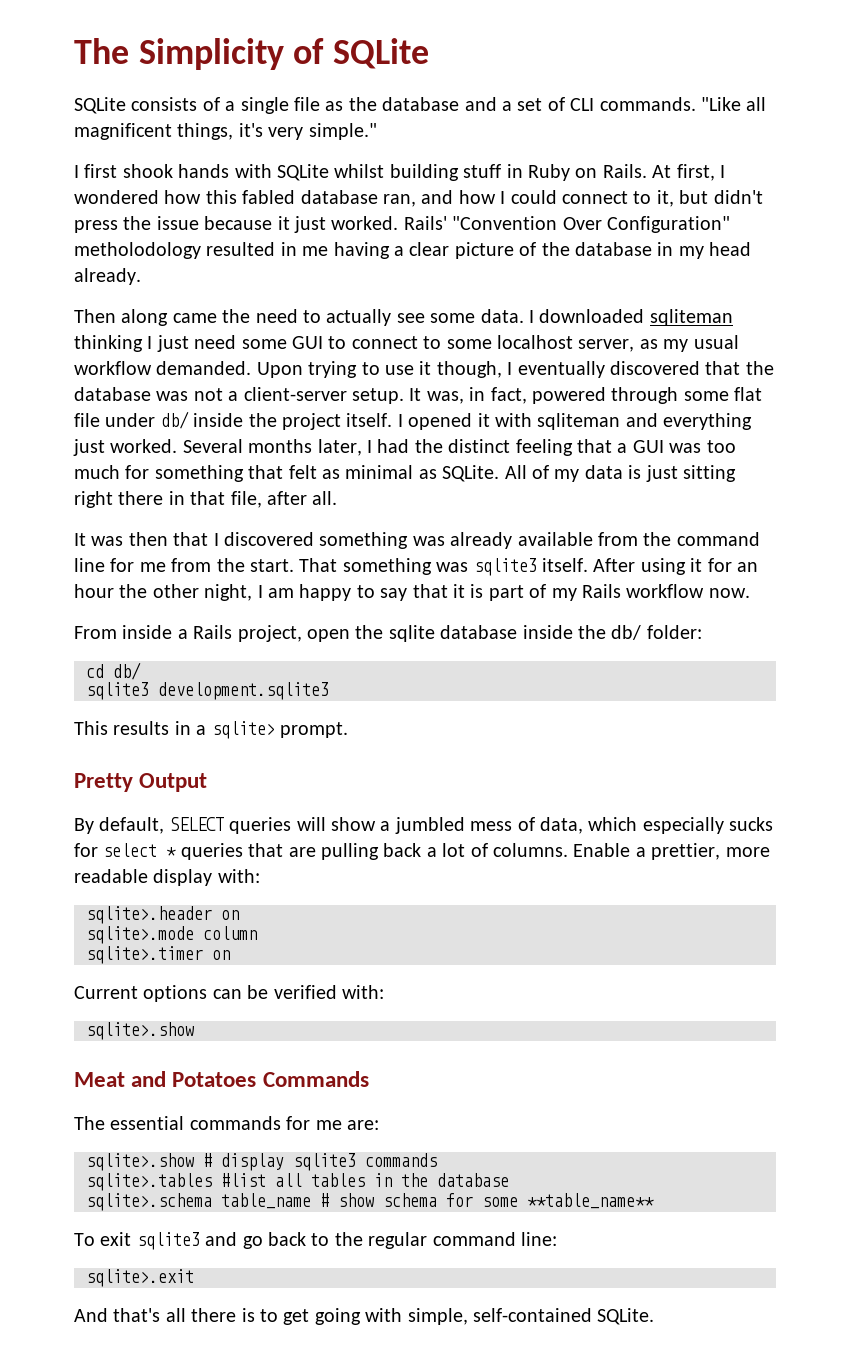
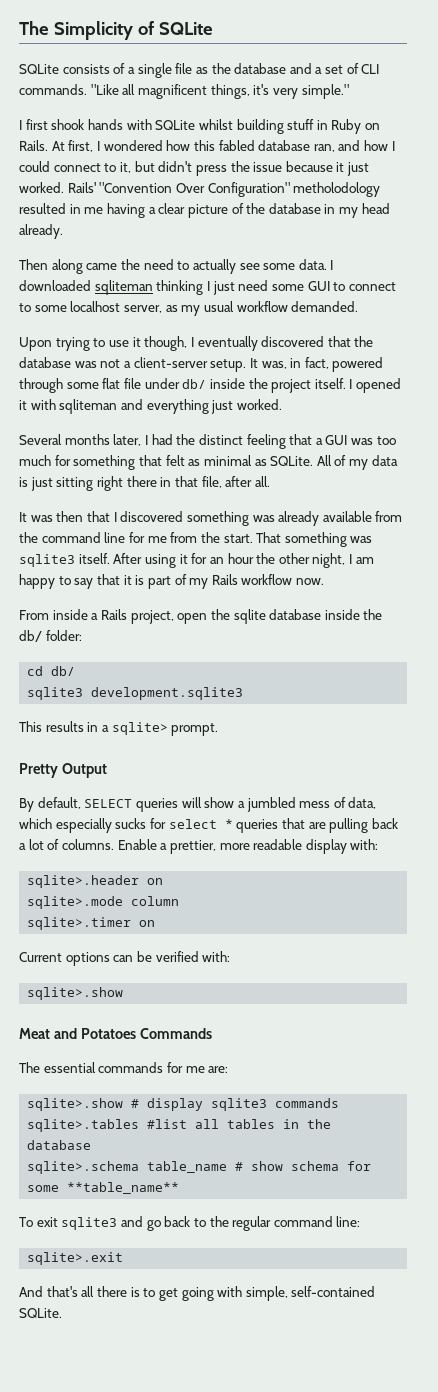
- I downloaded sqliteman thinking I just need some GUI to connect to some localhost server, as my usual workflow demanded. Upon trying to use it though, I eventually discovered that the database was not a client-server setup.
+ I downloaded sqliteman thinking I just need some GUI to connect to some localhost server, as my usual workflow demanded.
+ Upon trying to use it though, I eventually discovered that the database was not a client-server setup.
- I opened it with sqliteman and everything just worked. Several months later, I had the distinct feeling that a GUI was too much for something that felt as minimal as SQLite.
+ I opened it with sqliteman and everything just worked.
+ Several months later, I had the distinct feeling that a GUI was too much for something that felt as minimal as SQLite.

